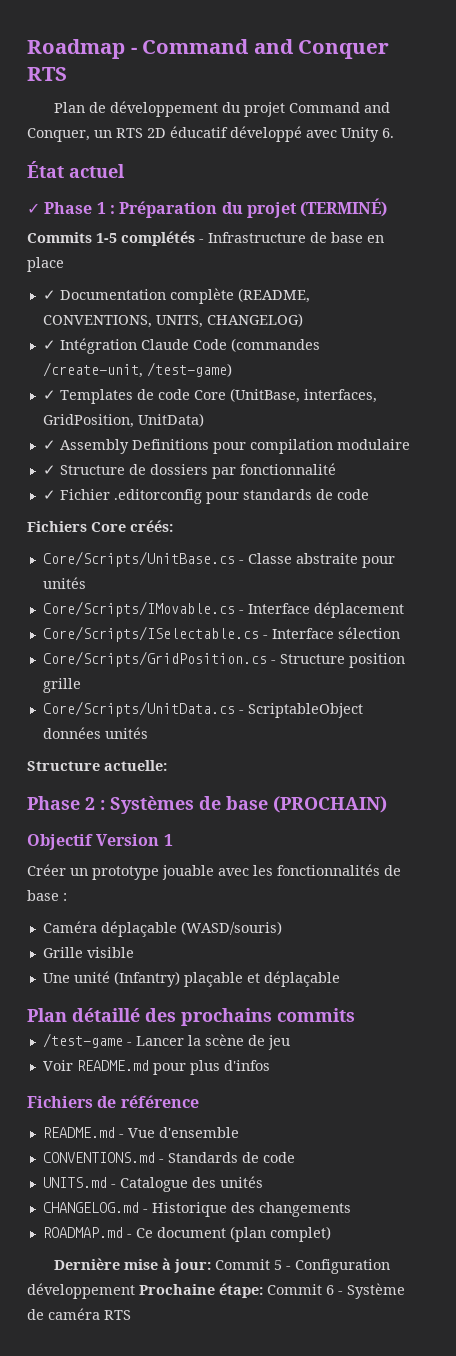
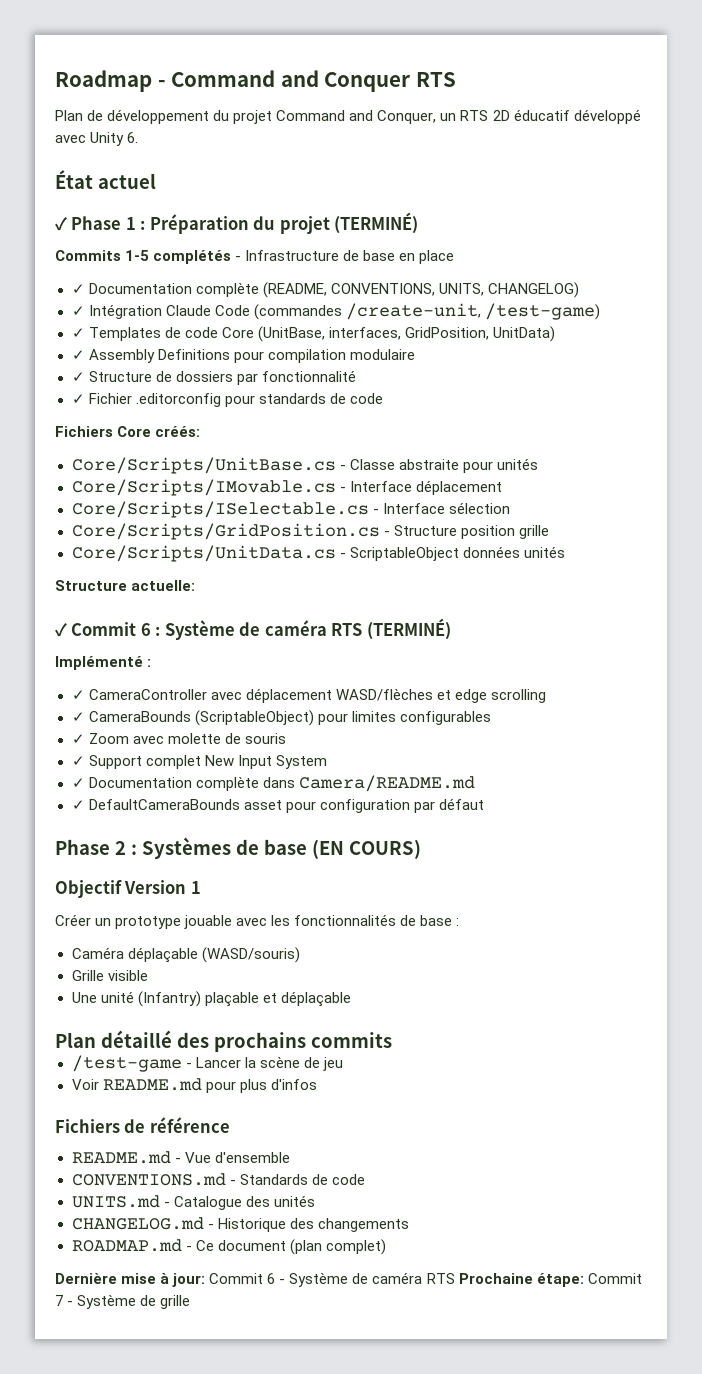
+ ✓ Commit 6 : Système de caméra RTS (TERMINÉ)
+ Implémenté :
+ ✓ CameraController avec déplacement WASD/flèches et edge scrolling
+ ✓ CameraBounds (ScriptableObject) pour limites configurables
+ ✓ Zoom avec molette de souris
+ ✓ Support complet New Input System
+ ✓ Documentation complète dans Camera/README.md
+ ✓ DefaultCameraBounds asset pour configuration par défaut
- Phase 2 : Systèmes de base (PROCHAIN)
+ Phase 2 : Systèmes de base (EN COURS)
- Dernière mise à jour: Commit 5 - Configuration développement Prochaine étape: Commit 6 - Système de caméra RTS
+ Dernière mise à jour: Commit 6 - Système de caméra RTS Prochaine étape: Commit 7 - Système de grille

